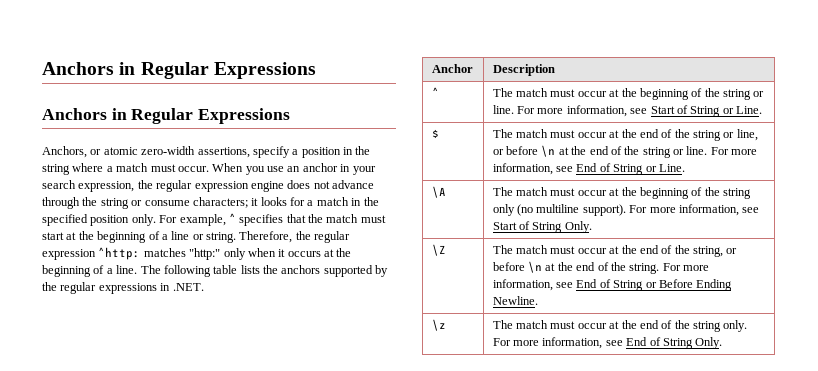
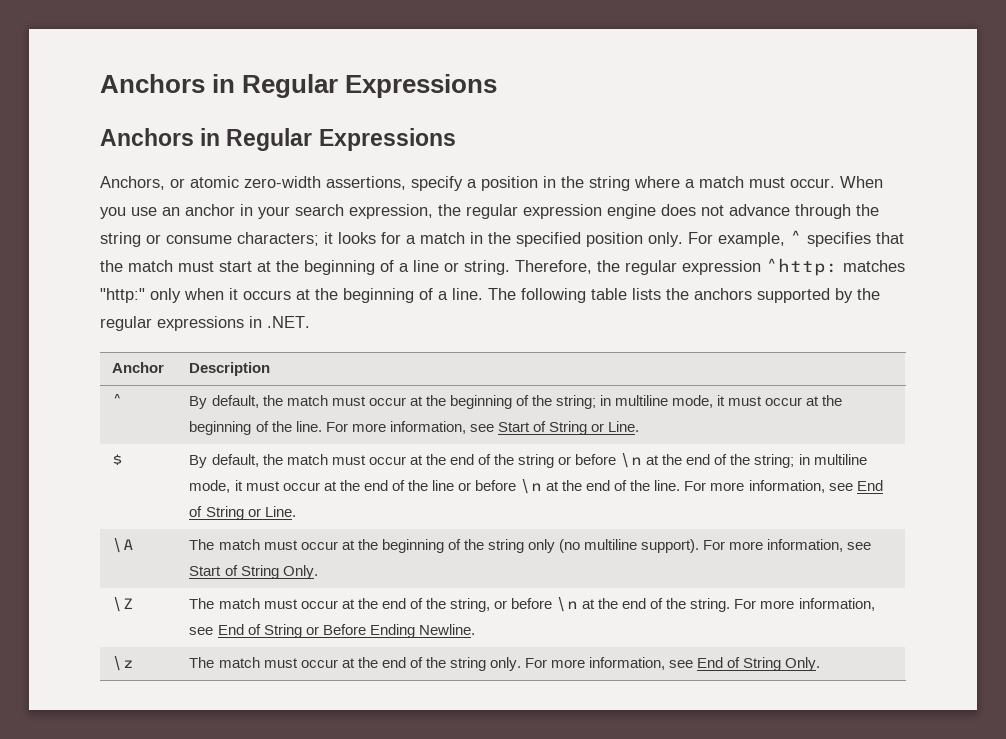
- ^ | The match must occur at the beginning of the string or line. For more information, see Start of String or Line.
+ ^ | By default, the match must occur at the beginning of the string; in multiline mode, it must occur at the beginning of the line. For more information, see Start of String or Line.
- The match must occur at the end of the string or line, or before \n at the end of the string or line.
+ By default, the match must occur at the end of the string or before \n at the end of the string; in multiline mode, it must occur at the end of the line or before \n at the end of the line.

